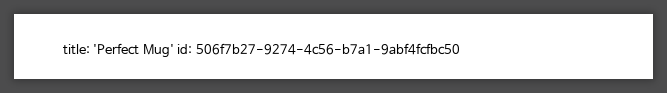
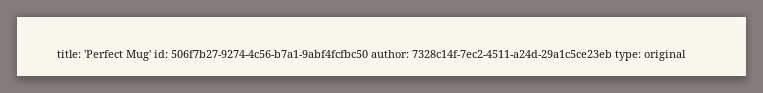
- title: 'Perfect Mug' id: 506f7b27-9274-4c56-b7a1-9abf4fcfbc50
+ title: 'Perfect Mug' id: 506f7b27-9274-4c56-b7a1-9abf4fcfbc50 author: 7328c14f-7ec2-4511-a24d-29a1c5ce23eb type: original

